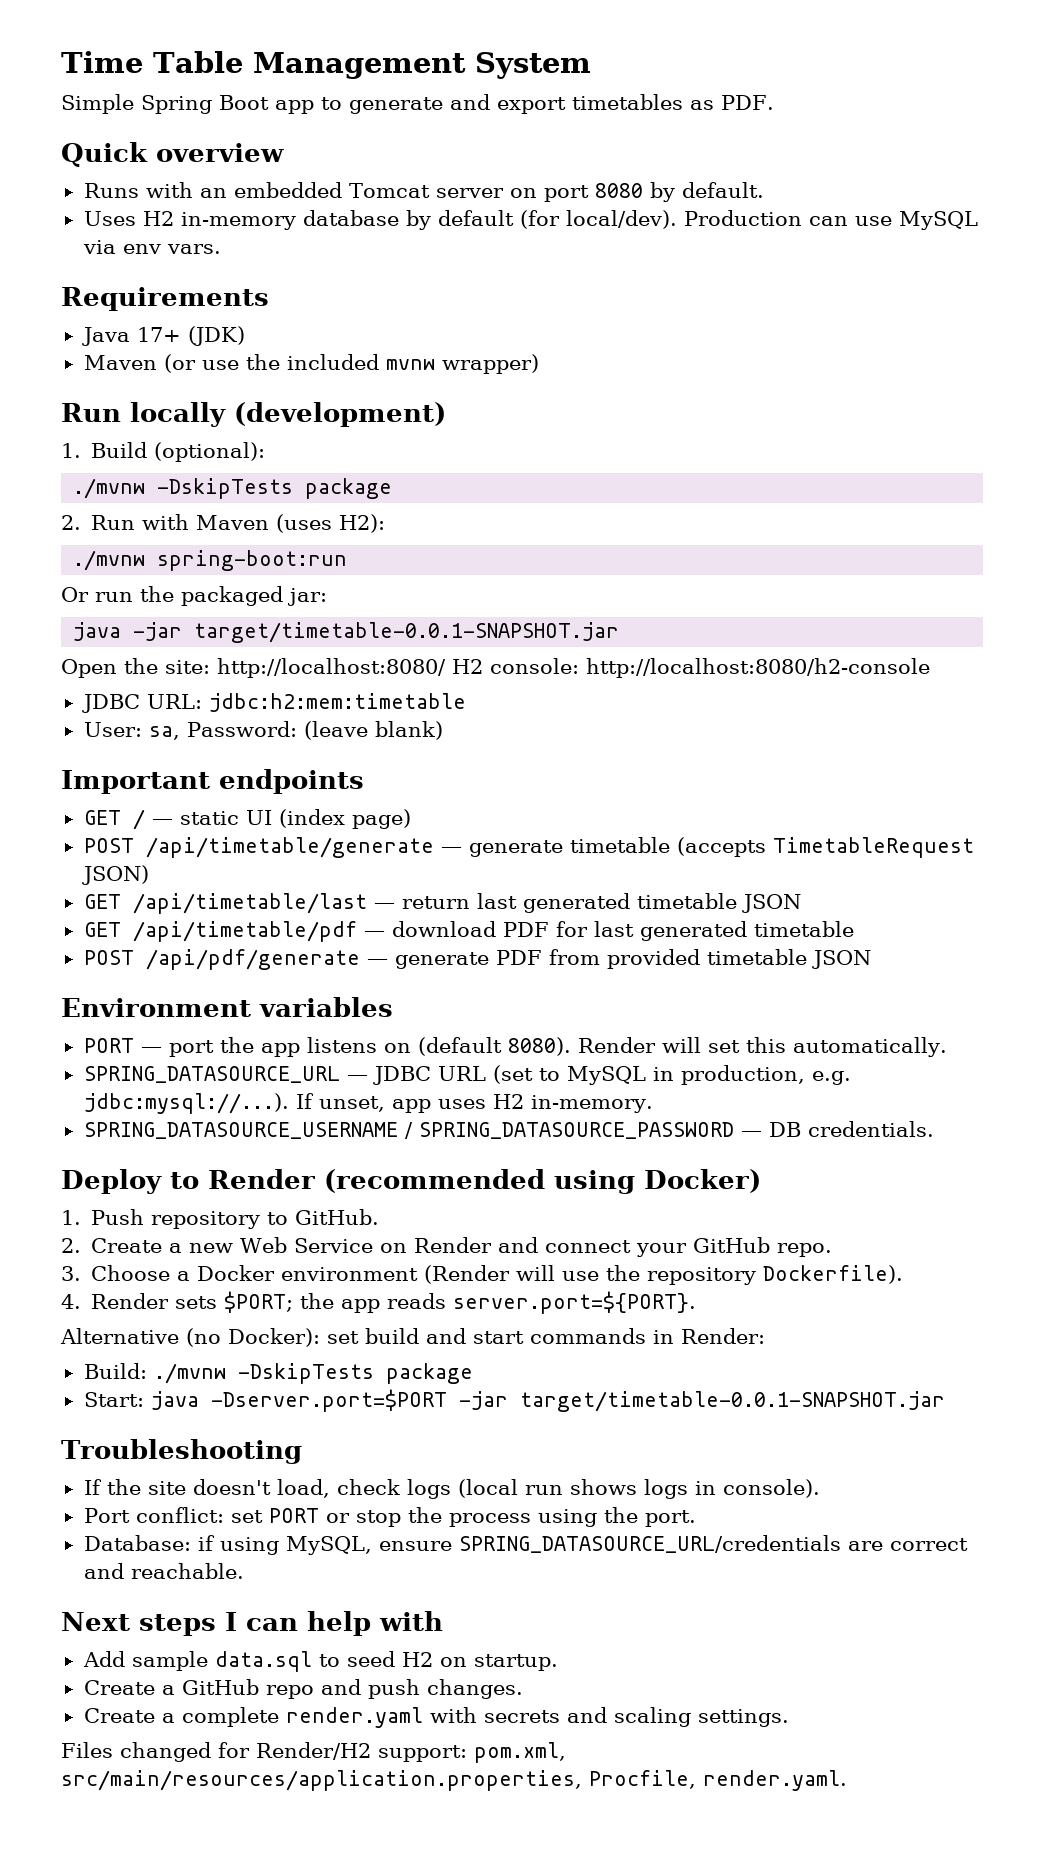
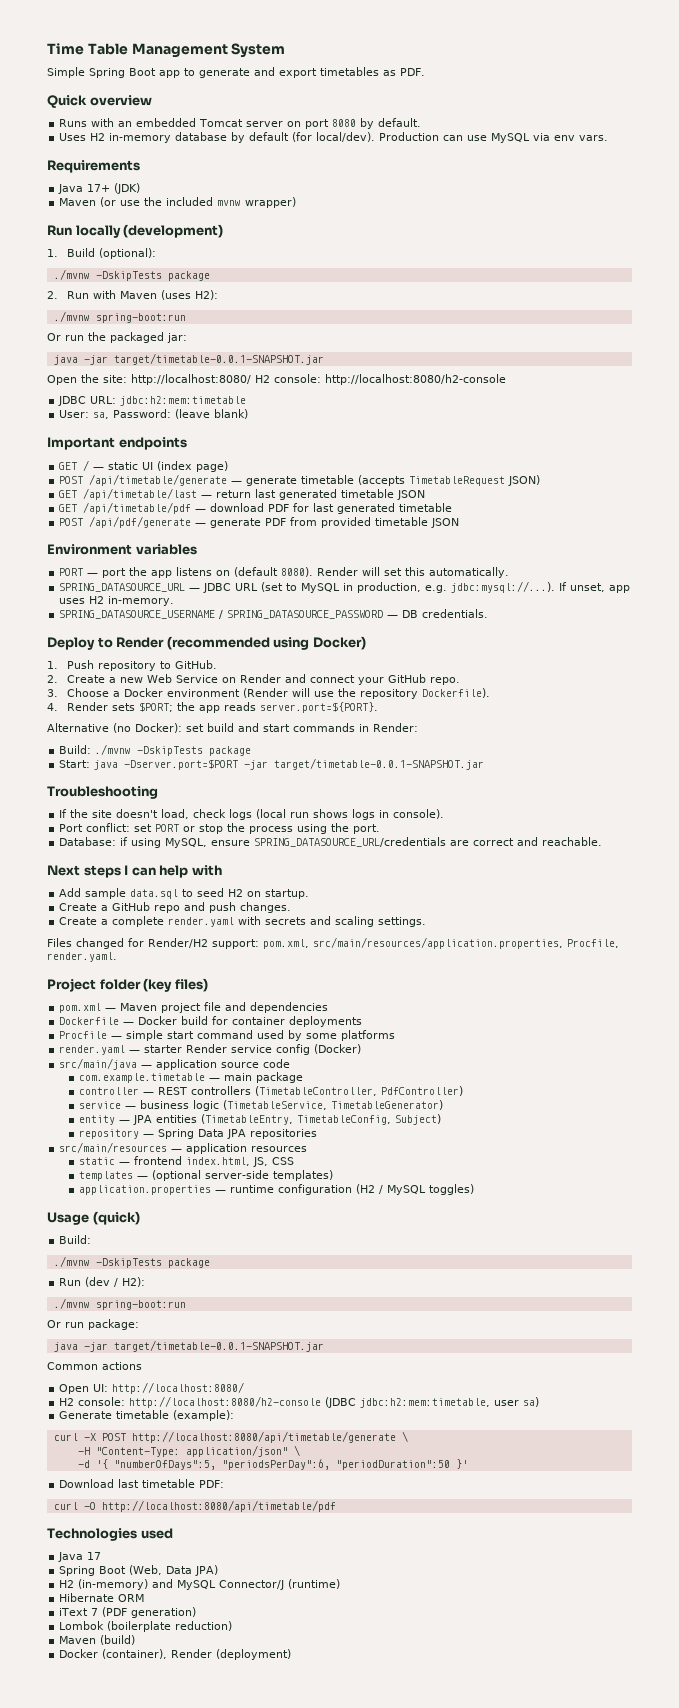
+ Project folder (key files)
+ pom.xml — Maven project file and dependencies
+ Dockerfile — Docker build for container deployments
+ Procfile — simple start command used by some platforms
+ render.yaml — starter Render service config (Docker)
+ src/main/java — application source code
+ com.example.timetable — main package
+ controller — REST controllers (TimetableController, PdfController)
+ service — business logic (TimetableService, TimetableGenerator)
+ entity — JPA entities (TimetableEntry, TimetableConfig, Subject)
+ repository — Spring Data JPA repositories
+ src/main/resources — application resources
+ static — frontend index.html, JS, CSS
+ templates — (optional server-side templates)
+ application.properties — runtime configuration (H2 / MySQL toggles)
+ Usage (quick)
+ Build:
+ ./mvnw -DskipTests package
+ Run (dev / H2):
+ ./mvnw spring-boot:run
+ Or run package:
+ java -jar target/timetable-0.0.1-SNAPSHOT.jar
+ Common actions
+ Open UI: http://localhost:8080/
+ H2 console: http://localhost:8080/h2-console (JDBC jdbc:h2:mem:timetable, user sa)
+ Generate timetable (example):
+ curl -X POST http://localhost:8080/api/timetable/generate \
+ -H "Content-Type: application/json" \
+ -d '{ "numberOfDays":5, "periodsPerDay":6, "periodDuration":50 }'
+ Download last timetable PDF:
+ curl -O http://localhost:8080/api/timetable/pdf
+ Technologies used
+ Java 17
+ Spring Boot (Web, Data JPA)
+ H2 (in-memory) and MySQL Connector/J (runtime)
+ Hibernate ORM
+ iText 7 (PDF generation)
+ Lombok (boilerplate reduction)
+ Maven (build)
+ Docker (container), Render (deployment)

